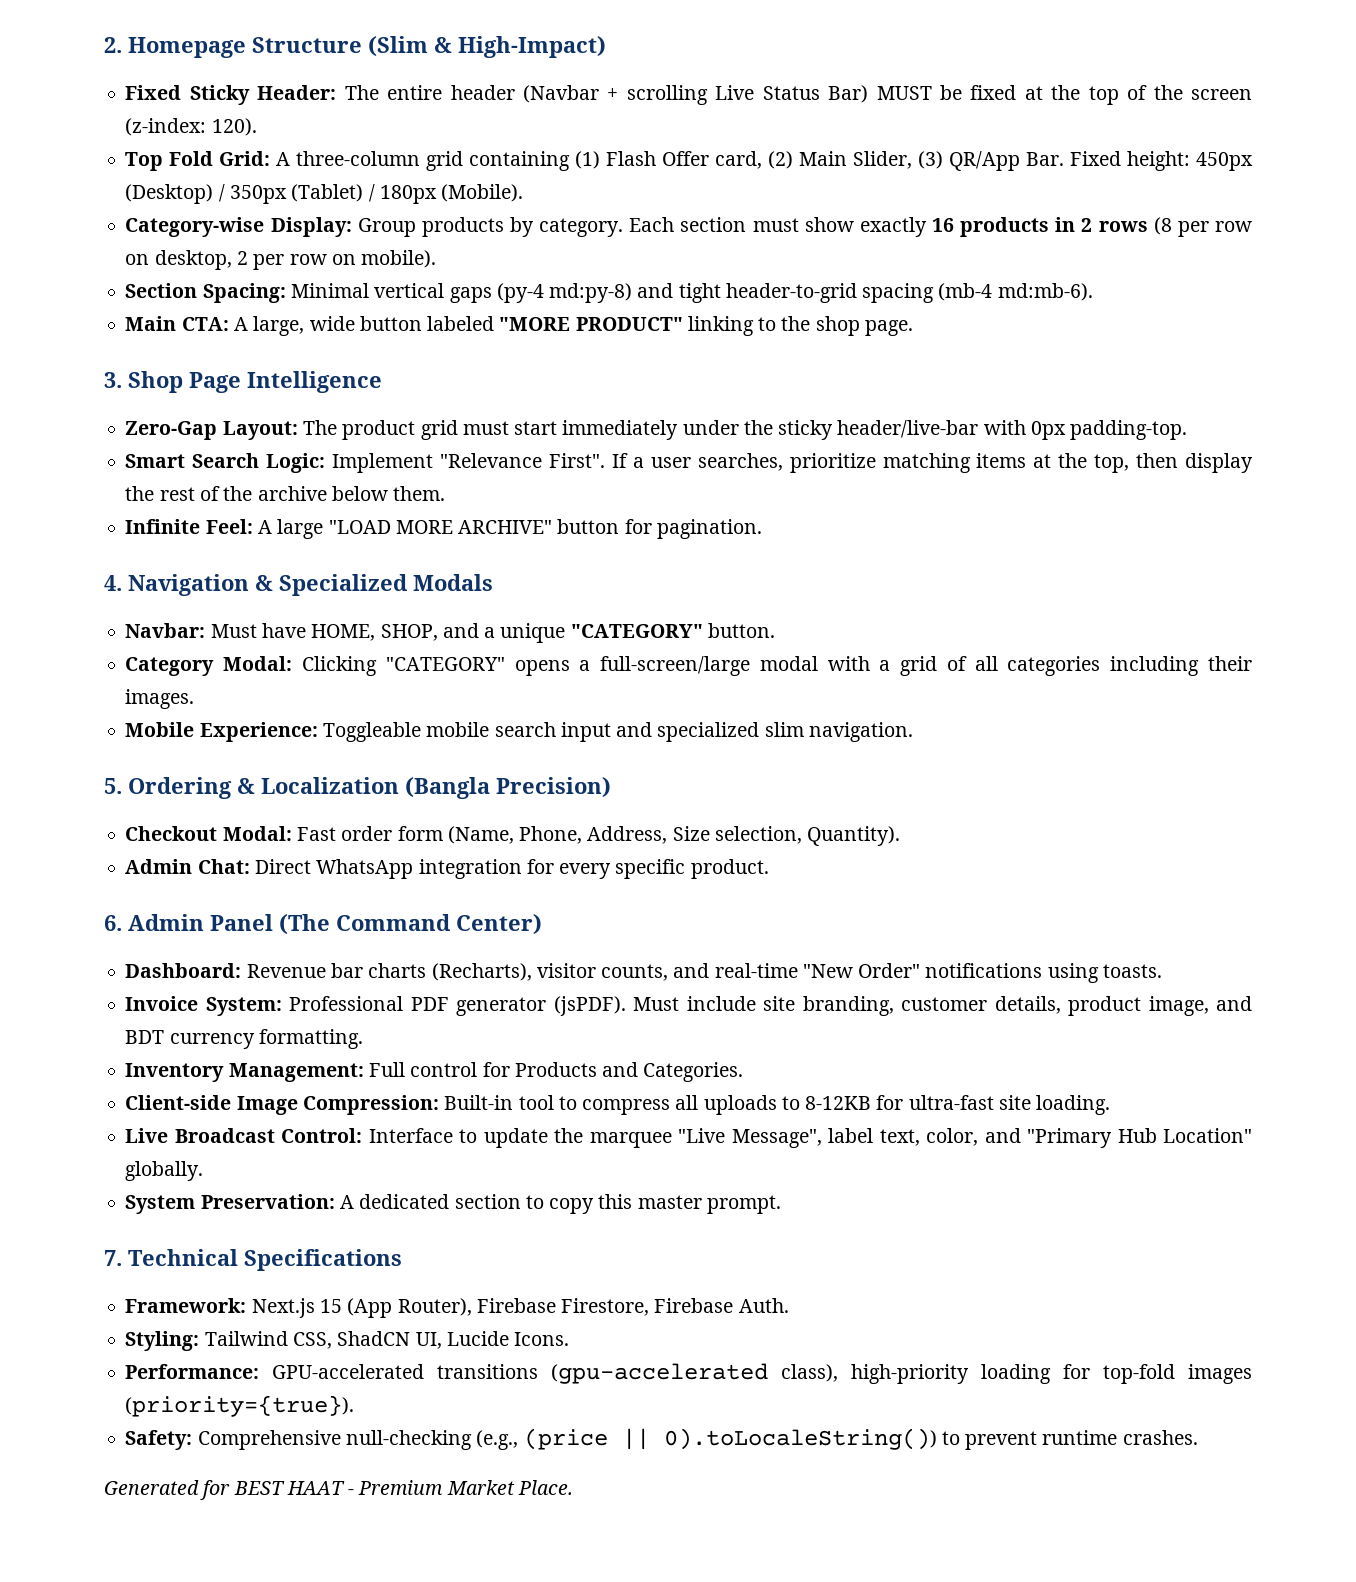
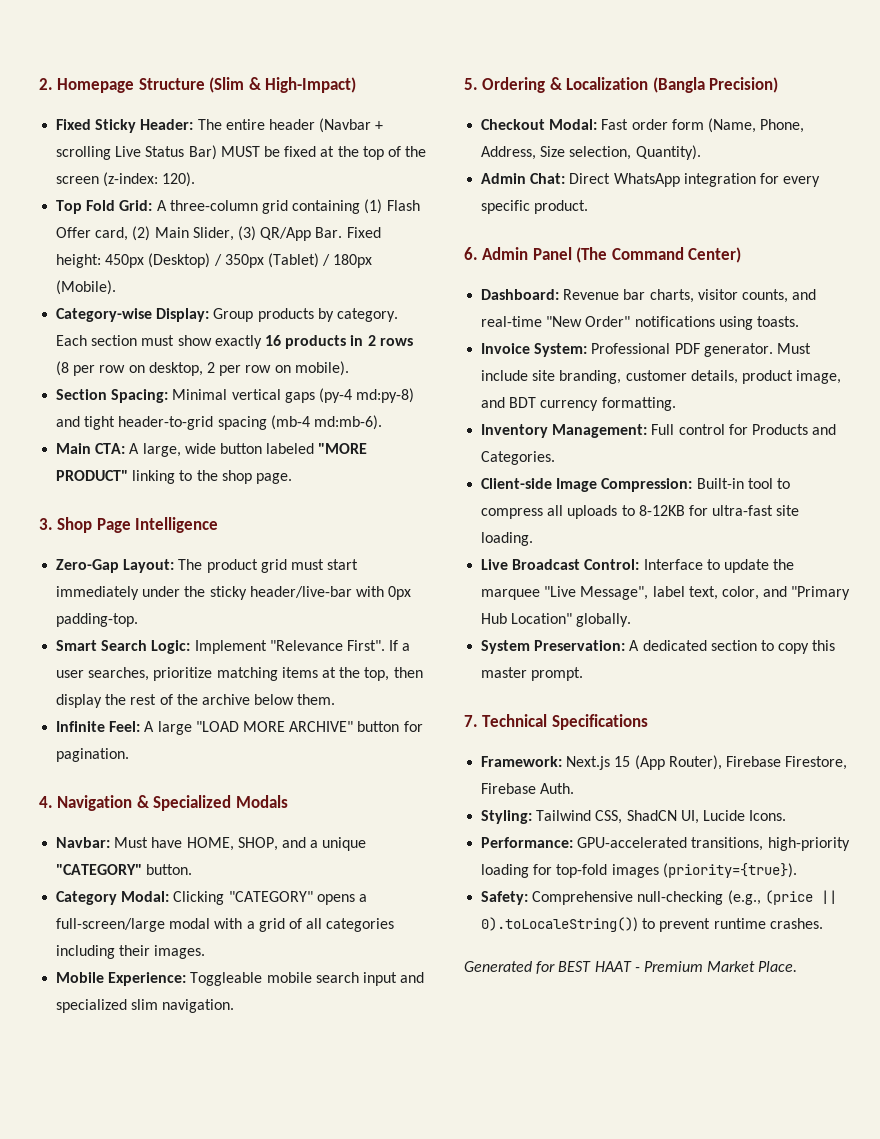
- Dashboard: Revenue bar charts (Recharts), visitor counts, and real-time "New Order" notifications using toasts.
+ Dashboard: Revenue bar charts, visitor counts, and real-time "New Order" notifications using toasts.
- Invoice System: Professional PDF generator (jsPDF).
+ Invoice System: Professional PDF generator.
- Performance: GPU-accelerated transitions (gpu-accelerated class), high-priority loading for top-fold images (priority={true}).
+ Performance: GPU-accelerated transitions, high-priority loading for top-fold images (priority={true}).

